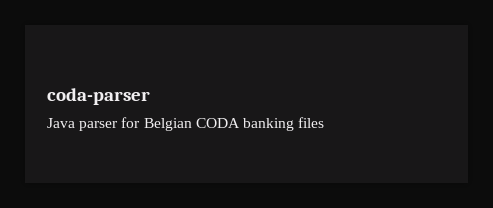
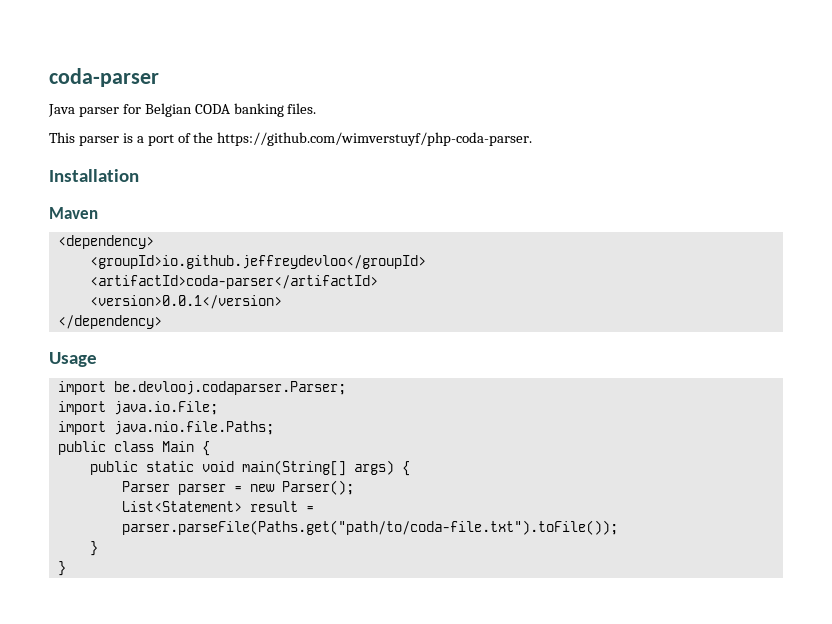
- Java parser for Belgian CODA banking files
+ Java parser for Belgian CODA banking files.
+ This parser is a port of the https://github.com/wimverstuyf/php-coda-parser.
+ Installation
+ Maven
+ <dependency>
+ <groupId>io.github.jeffreydevloo</groupId>
+ <artifactId>coda-parser</artifactId>
+ <version>0.0.1</version>
+ </dependency>
+ Usage
+ import be.devlooj.codaparser.Parser;
+ import java.io.File;
+ import java.nio.file.Paths;
+ public class Main {
+ public static void main(String[] args) {
+ Parser parser = new Parser();
+ List<Statement> result = parser.parseFile(Paths.get("path/to/coda-file.txt").toFile());
+ }
+ }

